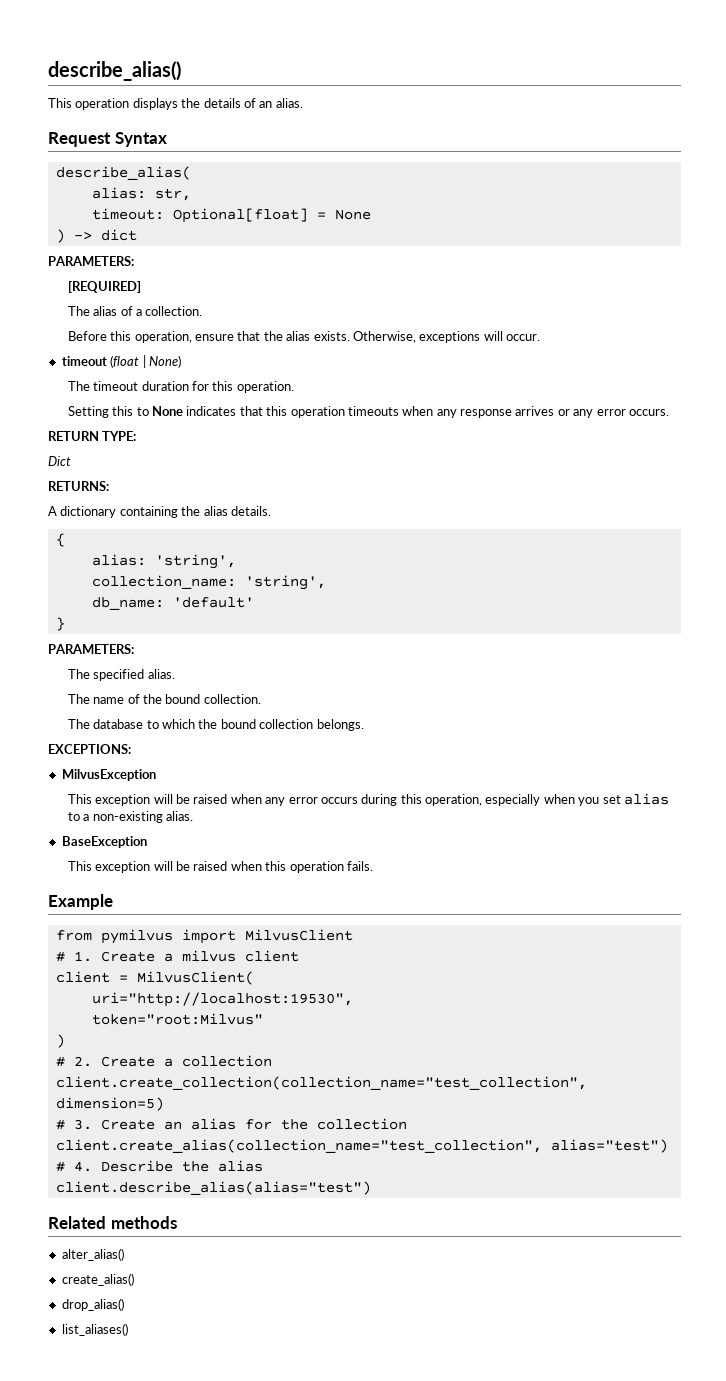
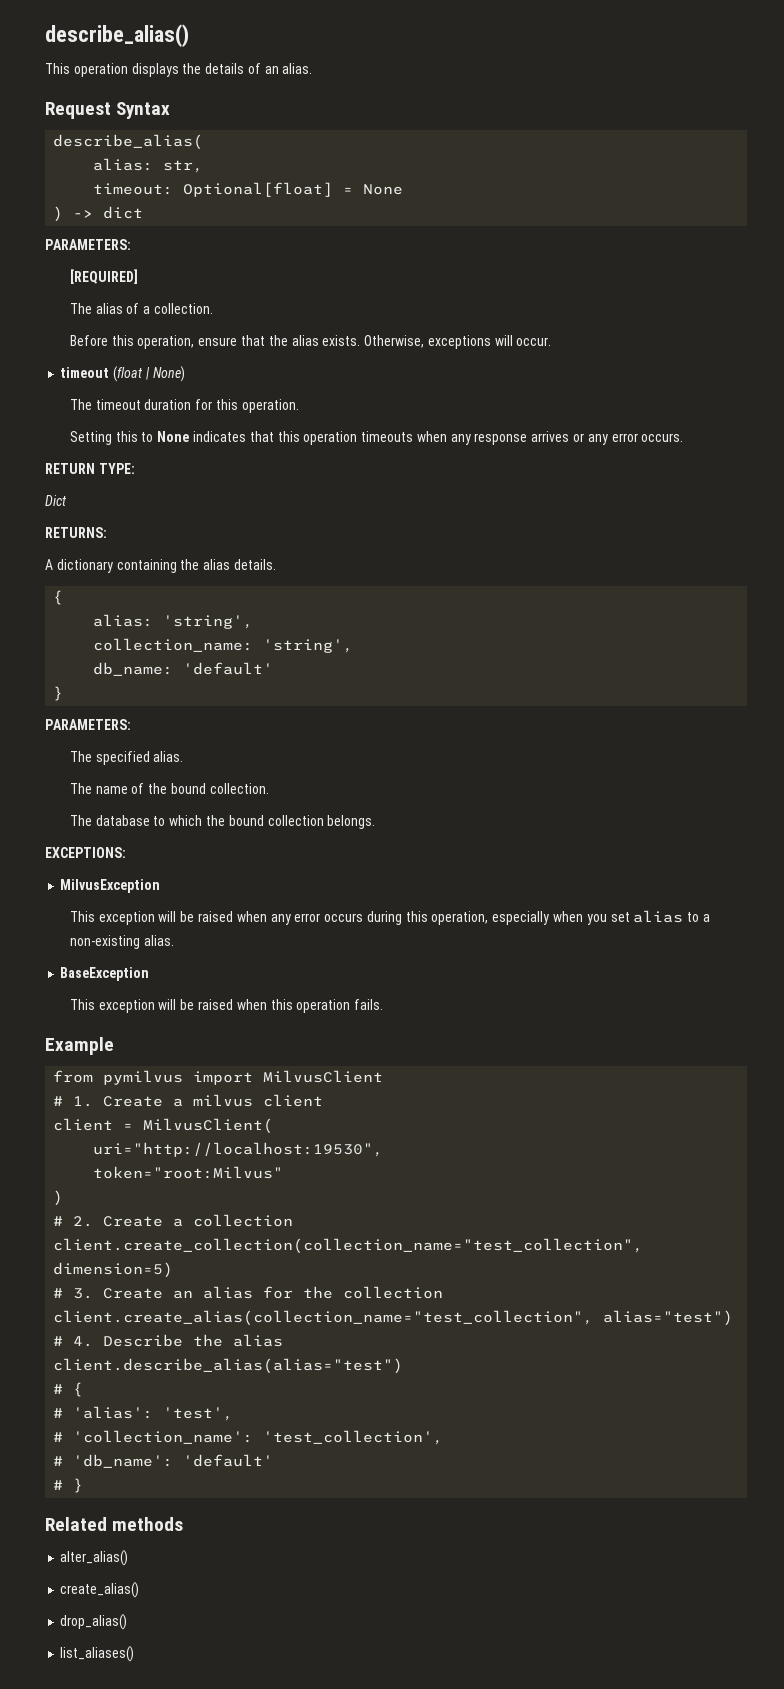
+ # {
+ # 'alias': 'test',
+ # 'collection_name': 'test_collection',
+ # 'db_name': 'default'
+ # }

